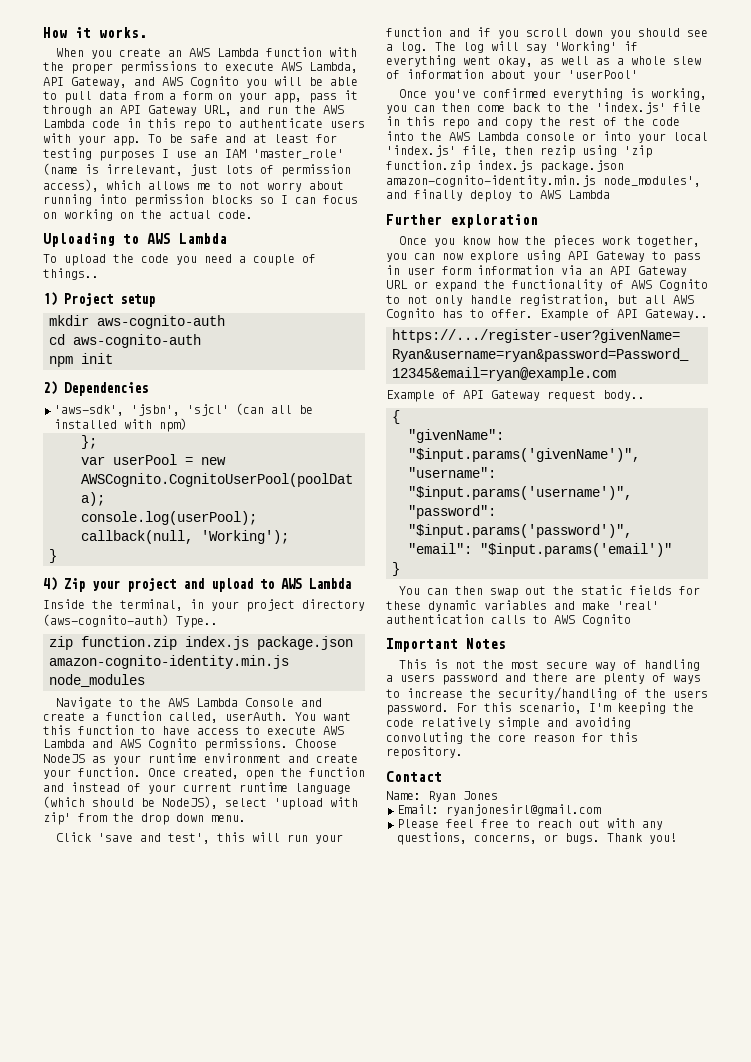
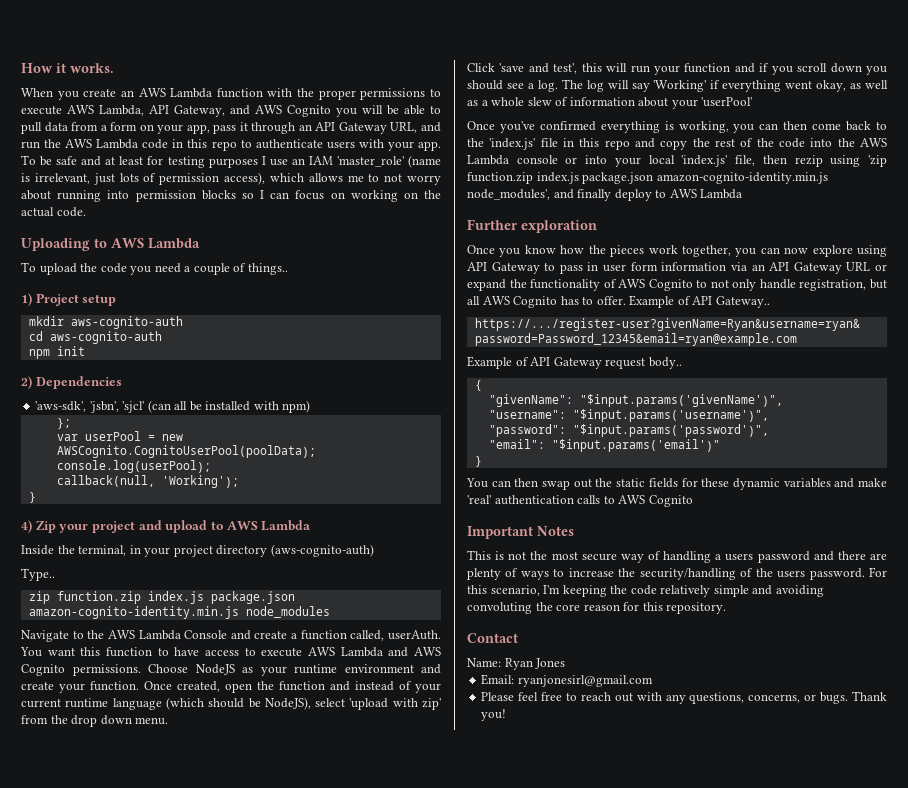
- Inside the terminal, in your project directory (aws-cognito-auth) Type..
+ Inside the terminal, in your project directory (aws-cognito-auth)
+ Type..

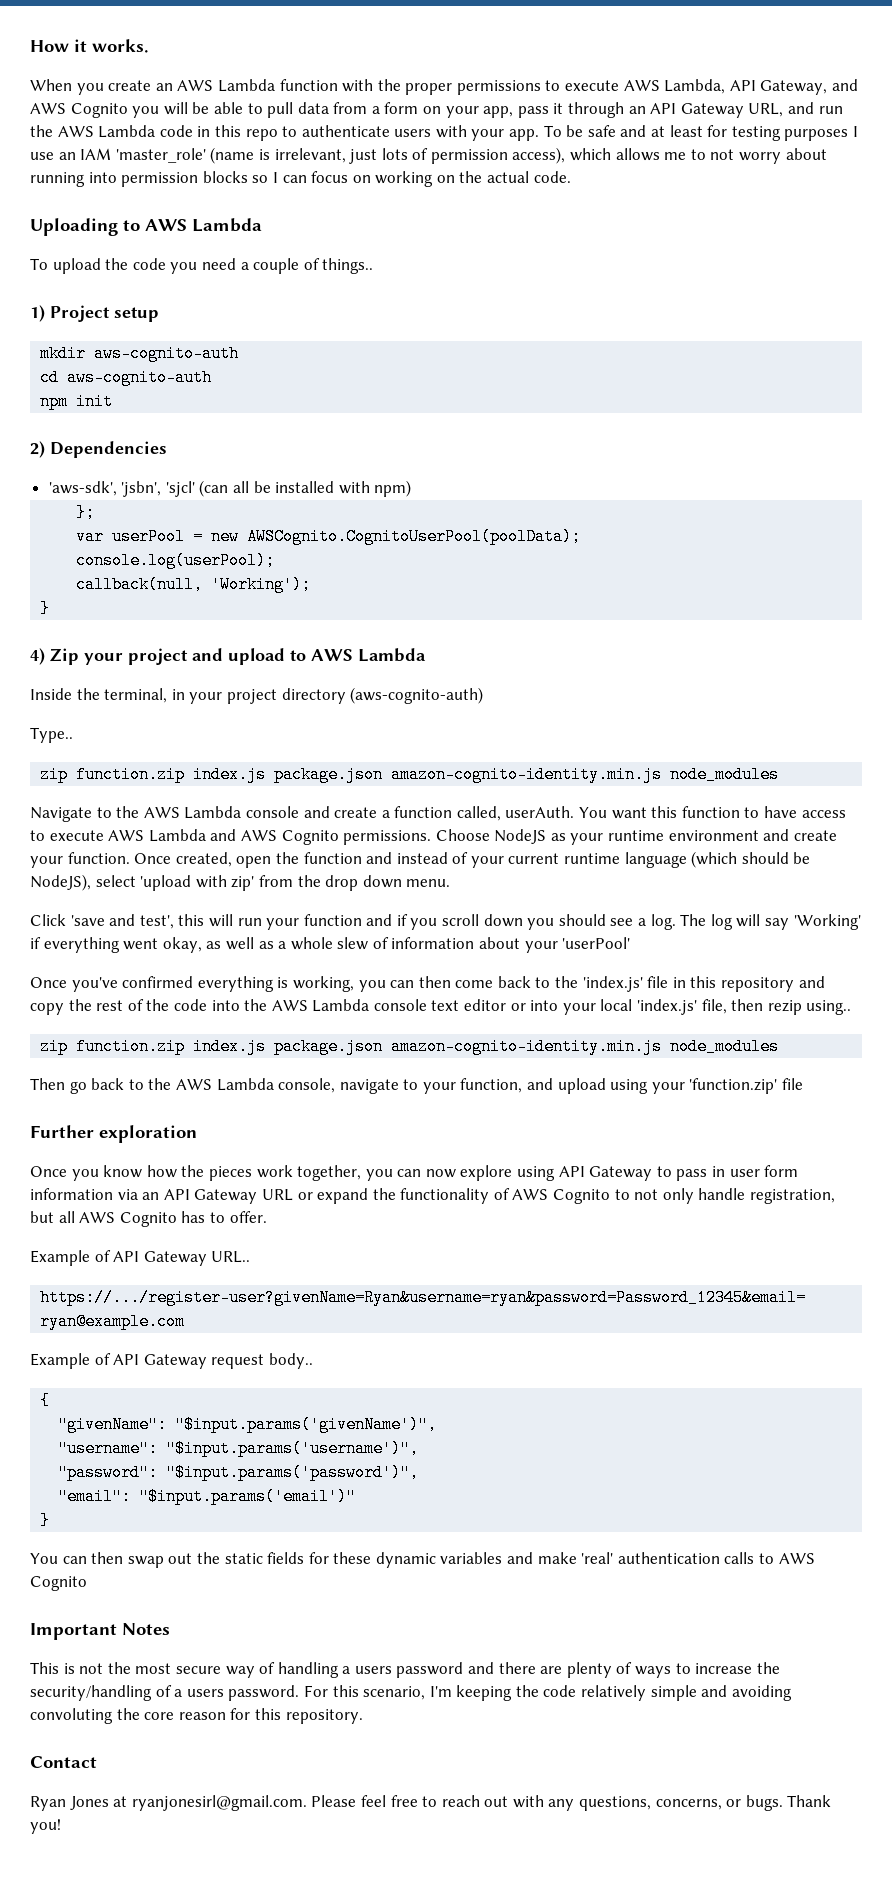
- Navigate to the AWS Lambda Console and create a function called, userAuth.
+ Navigate to the AWS Lambda console and create a function called, userAuth.
- Once you've confirmed everything is working, you can then come back to the 'index.js' file in this repo and copy the rest of the code into the AWS Lambda console or into your local 'index.js' file, then rezip using 'zip function.zip index.js package.json amazon-cognito-identity.min.js node_modules', and finally deploy to AWS Lambda
+ Once you've confirmed everything is working, you can then come back to the 'index.js' file in this repository and copy the rest of the code into the AWS Lambda console text editor or into your local 'index.js' file, then rezip using..
+ zip function.zip index.js package.json amazon-cognito-identity.min.js node_modules
+ Then go back to the AWS Lambda console, navigate to your function, and upload using your 'function.zip' file
- Once you know how the pieces work together, you can now explore using API Gateway to pass in user form information via an API Gateway URL or expand the functionality of AWS Cognito to not only handle registration, but all AWS Cognito has to offer. Example of API Gateway..
+ Once you know how the pieces work together, you can now explore using API Gateway to pass in user form information via an API Gateway URL or expand the functionality of AWS Cognito to not only handle registration, but all AWS Cognito has to offer.
+ Example of API Gateway URL..
- This is not the most secure way of handling a users password and there are plenty of ways to increase the security/handling of the users password.
+ This is not the most secure way of handling a users password and there are plenty of ways to increase the security/handling of a users password.
- Name: Ryan Jones
- Email: ryanjonesirl@gmail.com
- Please feel free to reach out with any questions, concerns, or bugs.
+ Ryan Jones at ryanjonesirl@gmail.com. Please feel free to reach out with any questions, concerns, or bugs.

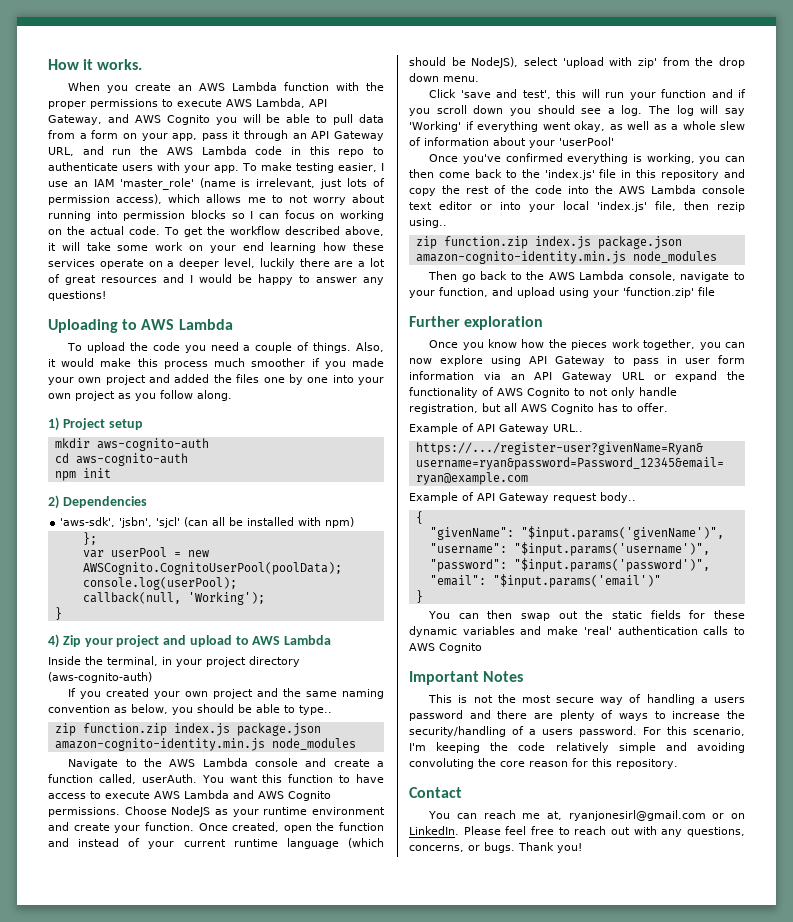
- To be safe and at least for testing purposes I use an IAM 'master_role' (name is irrelevant, just lots of permission access), which allows me to not worry about running into permission blocks so I can focus on working on the actual code.
+ To make testing easier, I use an IAM 'master_role' (name is irrelevant, just lots of permission access), which allows me to not worry about running into permission blocks so I can focus on working on the actual code. To get the workflow described above, it will take some work on your end learning how these services operate on a deeper level, luckily there are a lot of great resources and I would be happy to answer any questions!
- To upload the code you need a couple of things..
+ To upload the code you need a couple of things. Also, it would make this process much smoother if you made your own project and added the files one by one into your own project as you follow along.
- Type..
+ If you created your own project and the same naming convention as below, you should be able to type..
- Ryan Jones at ryanjonesirl@gmail.com. Please feel free to reach out with any questions, concerns, or bugs.
+ You can reach me at, ryanjonesirl@gmail.com or on LinkedIn. Please feel free to reach out with any questions, concerns, or bugs.

